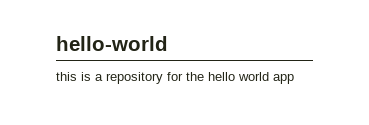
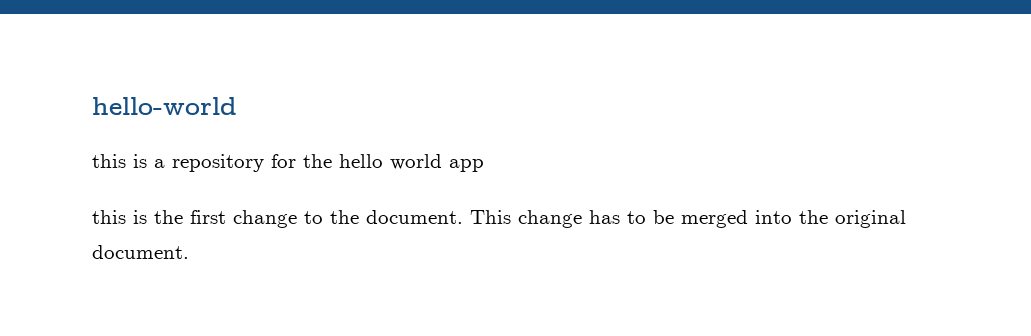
+ this is the first change to the document. This change has to be merged into the original document.

